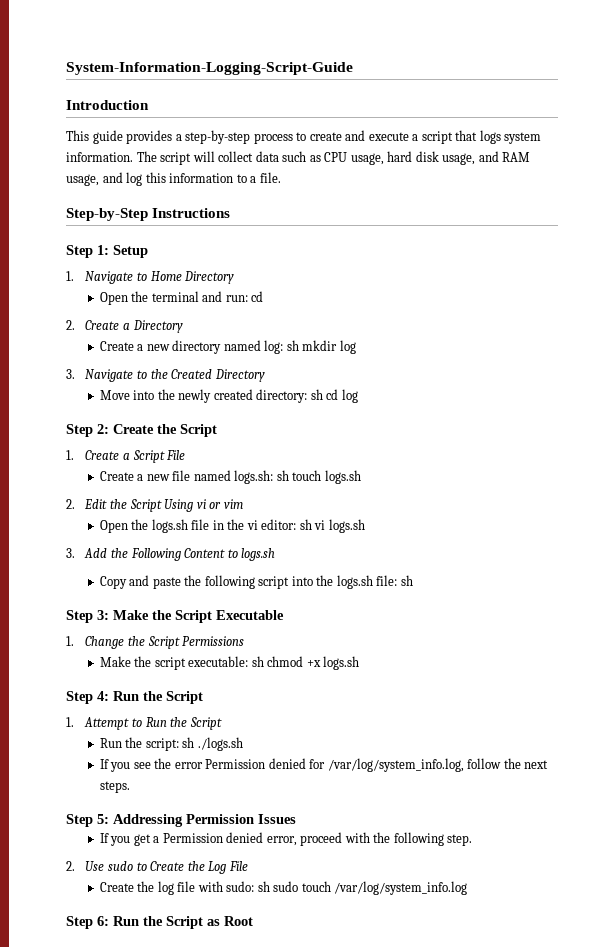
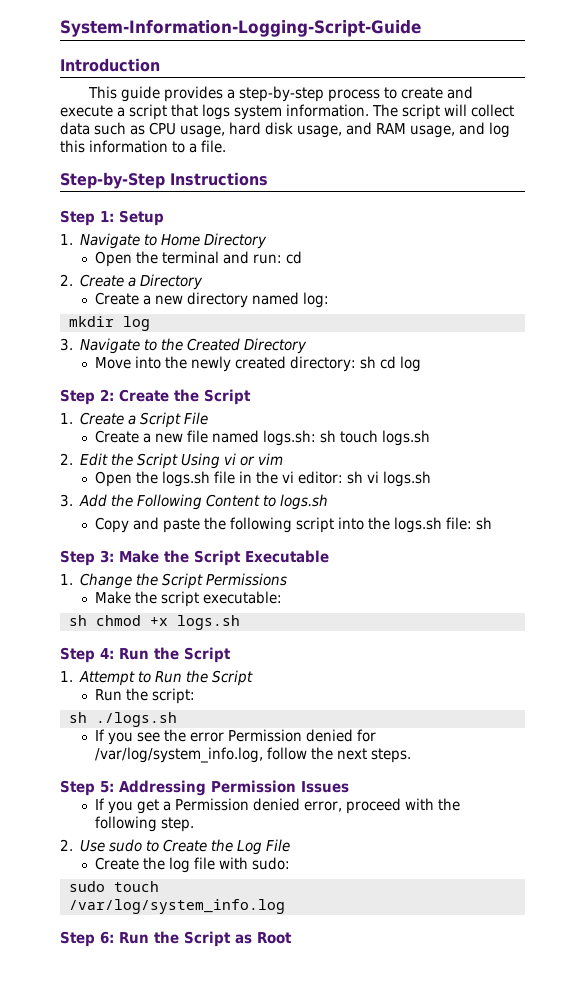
- Create a new directory named log: sh mkdir log
+ Create a new directory named log:
+ mkdir log
- Make the script executable: sh chmod +x logs.sh
+ Make the script executable:
+ sh chmod +x logs.sh
- Run the script: sh ./logs.sh
+ Run the script:
+ sh ./logs.sh
- Create the log file with sudo: sh sudo touch /var/log/system_info.log
+ Create the log file with sudo:
+ sudo touch
+ /var/log/system_info.log

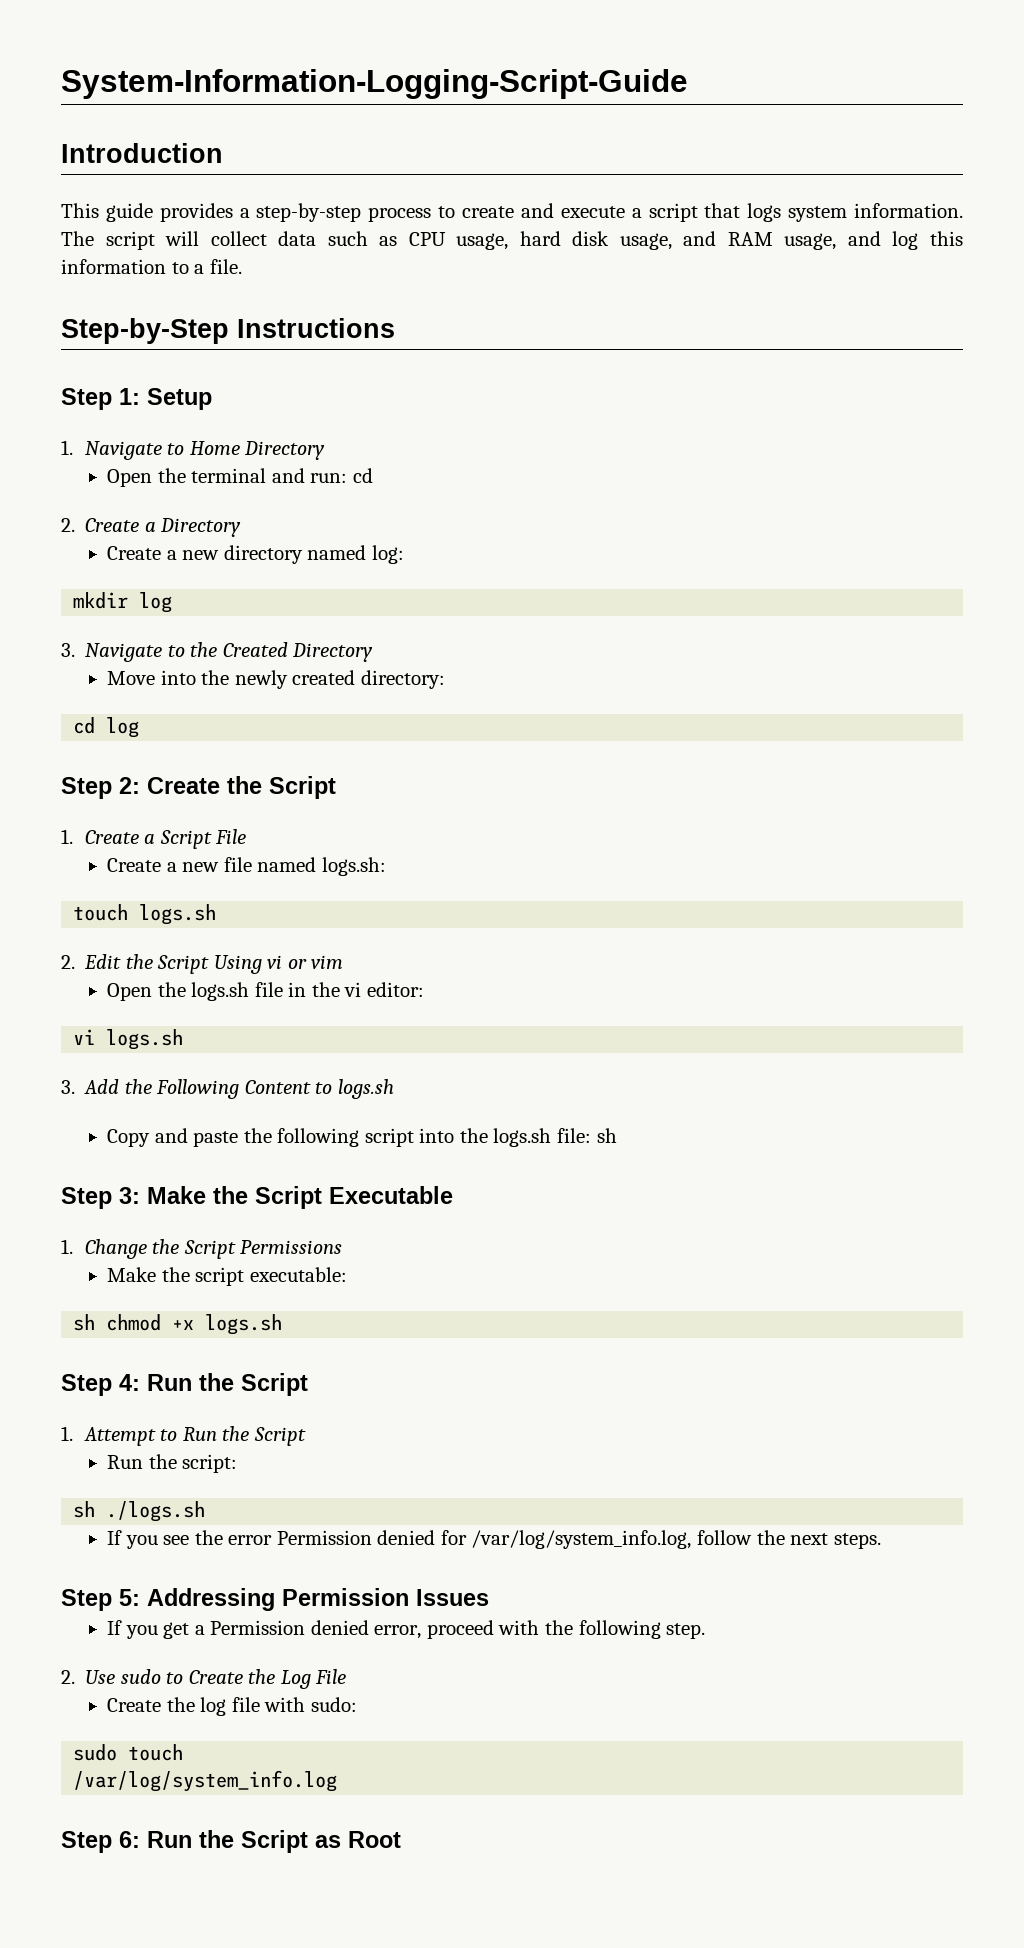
- Move into the newly created directory: sh cd log
+ Move into the newly created directory:
+ cd log
- Create a new file named logs.sh: sh touch logs.sh
+ Create a new file named logs.sh:
+ touch logs.sh
- Open the logs.sh file in the vi editor: sh vi logs.sh
+ Open the logs.sh file in the vi editor:
+ vi logs.sh

